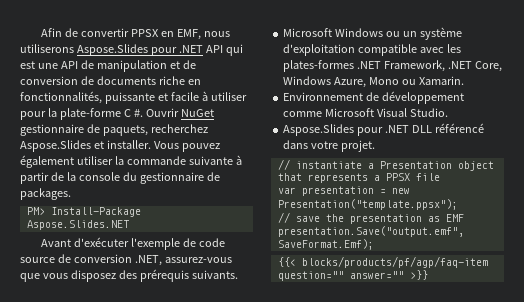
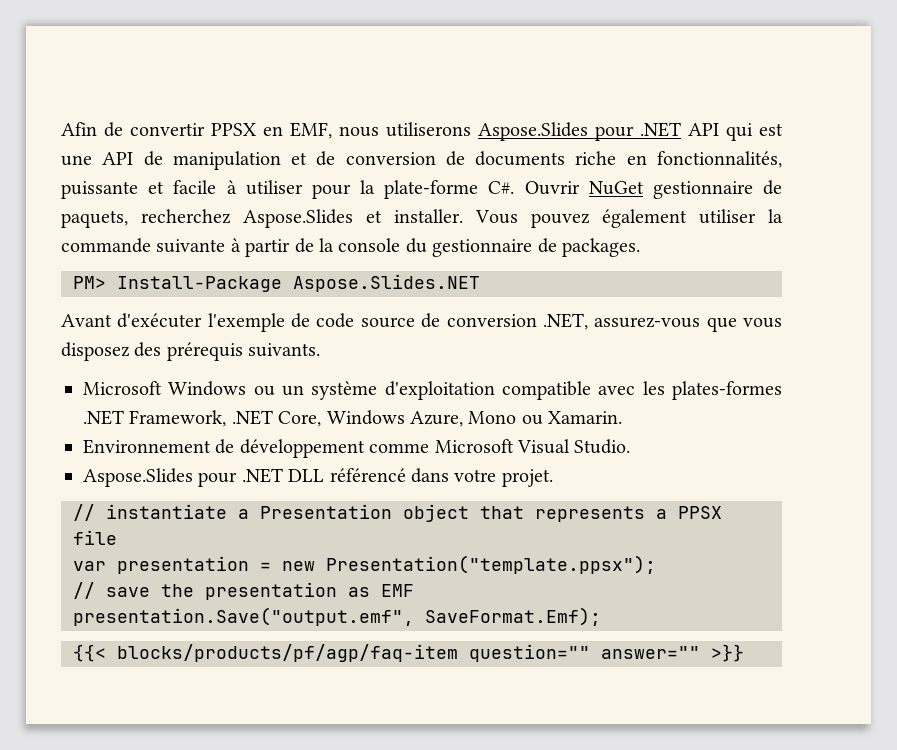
- Afin de convertir PPSX en EMF, nous utiliserons Aspose.Slides pour .NET API qui est une API de manipulation et de conversion de documents riche en fonctionnalités, puissante et facile à utiliser pour la plate-forme C #. Ouvrir NuGet gestionnaire de paquets, recherchez Aspose.Slides et installer.
+ Afin de convertir PPSX en EMF, nous utiliserons Aspose.Slides pour .NET API qui est une API de manipulation et de conversion de documents riche en fonctionnalités, puissante et facile à utiliser pour la plate-forme C#. Ouvrir NuGet gestionnaire de paquets, recherchez Aspose.Slides et installer.

